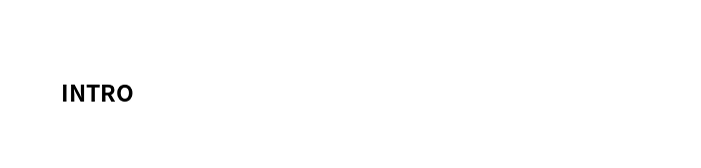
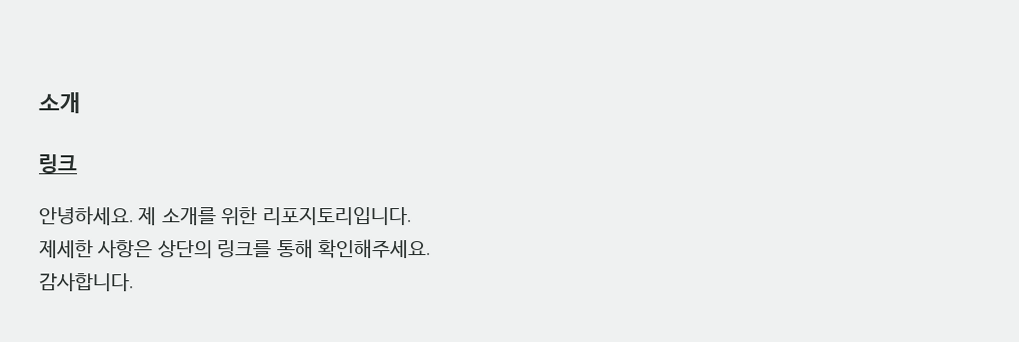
- INTRO
+ 소개
+ 링크
+ 안녕하세요. 제 소개를 위한 리포지토리입니다.
+ 제세한 사항은 상단의 링크를 통해 확인해주세요.
+ 감사합니다.

